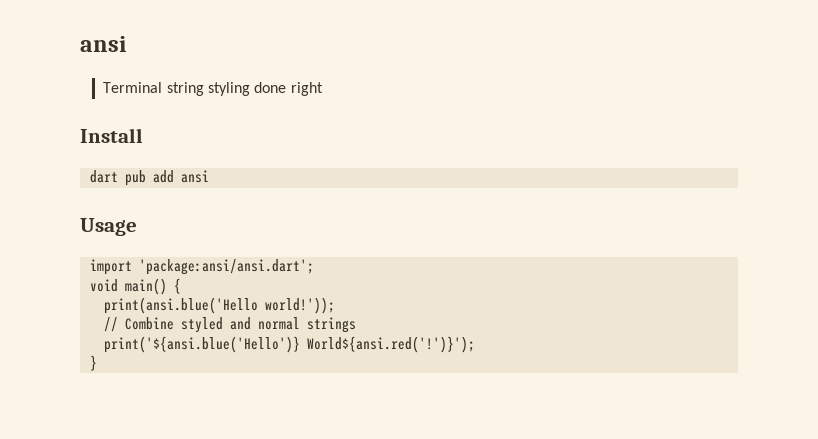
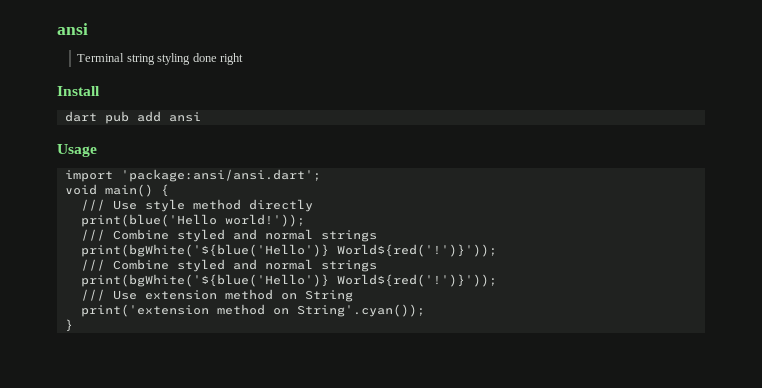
- print(ansi.blue('Hello world!'));
- // Combine styled and normal strings
- print('${ansi.blue('Hello')} World${ansi.red('!')}');
+ /// Use style method directly
+ print(blue('Hello world!'));
+ /// Combine styled and normal strings
+ print(bgWhite('${blue('Hello')} World${red('!')}'));
+ /// Combine styled and normal strings
+ print(bgWhite('${blue('Hello')} World${red('!')}'));
+ /// Use extension method on String
+ print('extension method on String'.cyan());

